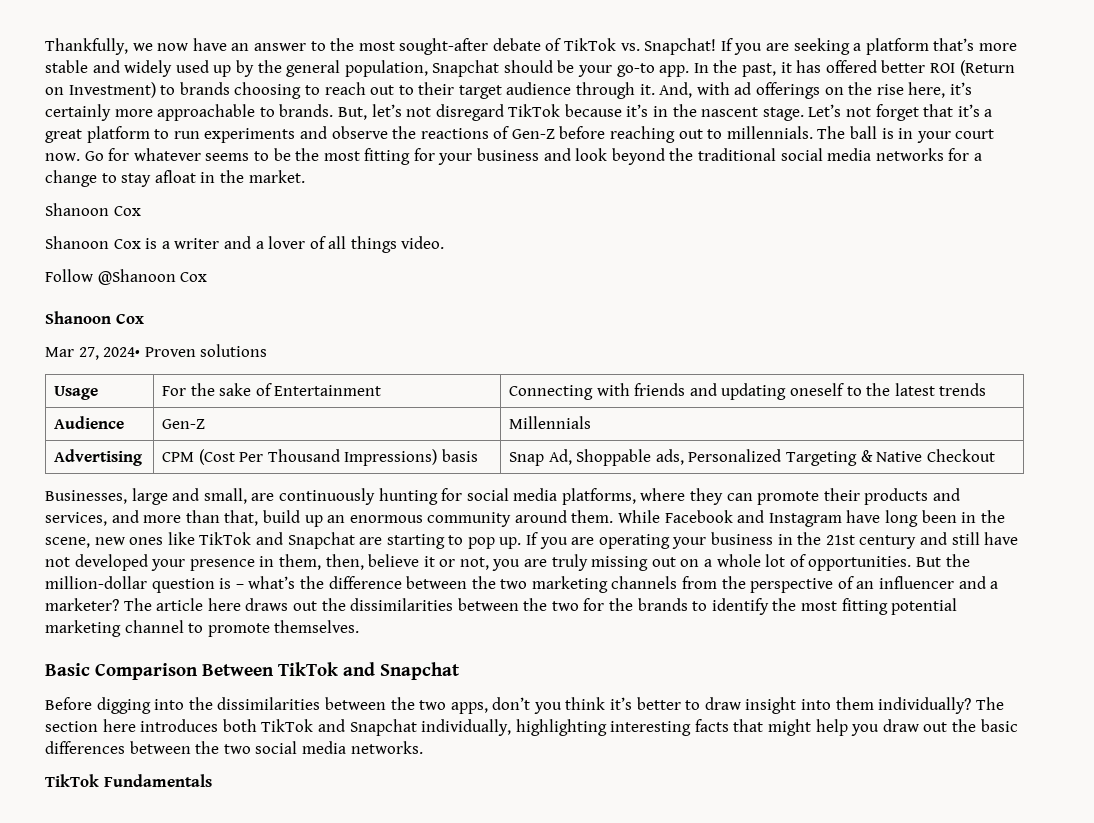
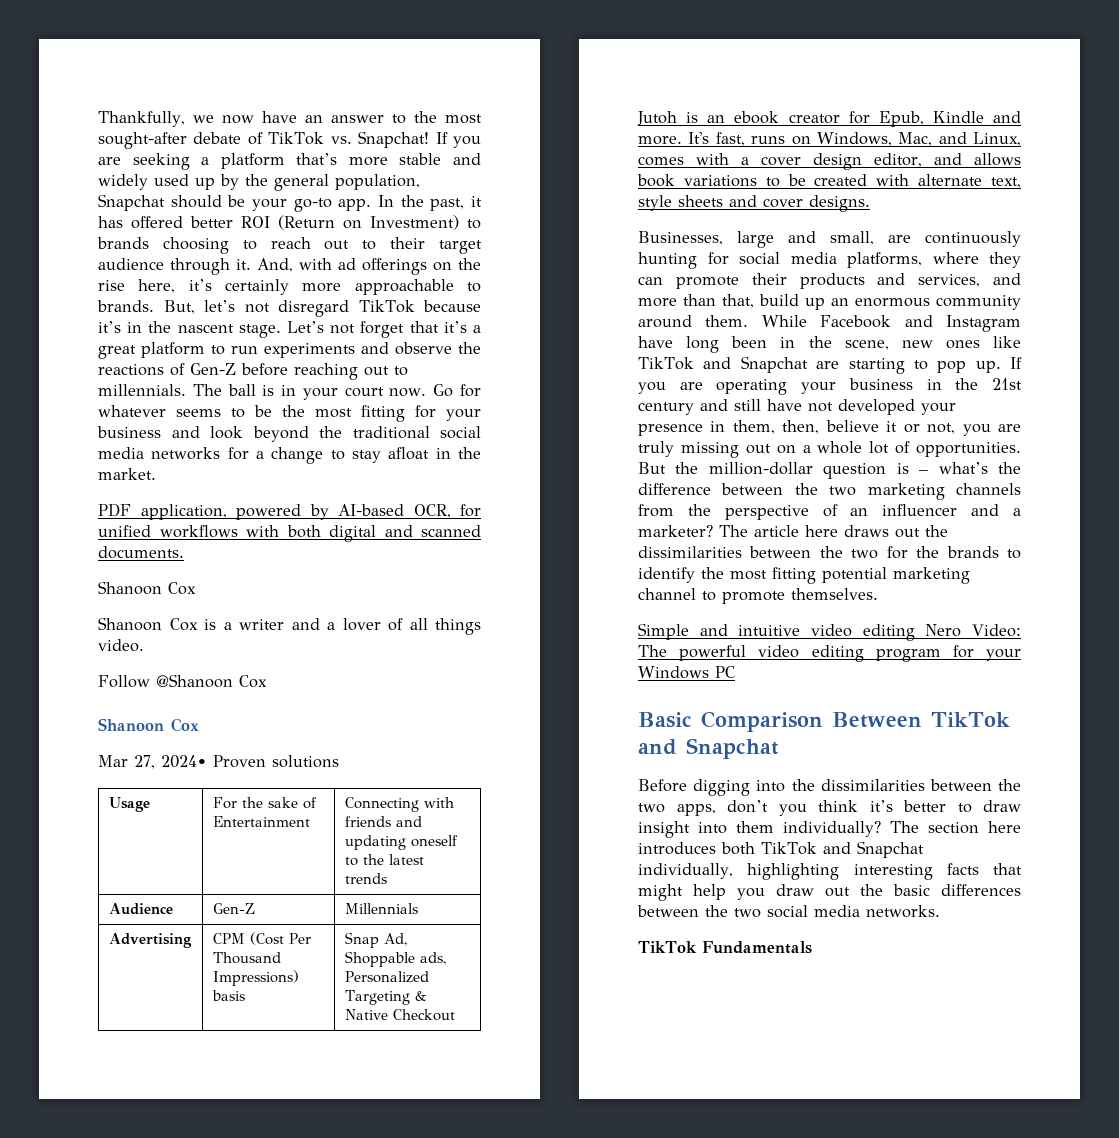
+ PDF application, powered by AI-based OCR, for unified workflows with both digital and scanned documents.
+ Jutoh is an ebook creator for Epub, Kindle and more. It's fast, runs on Windows, Mac, and Linux, comes with a cover design editor, and allows book variations to be created with alternate text, style sheets and cover designs.
+ Simple and intuitive video editing Nero Video: The powerful video editing program for your Windows PC

